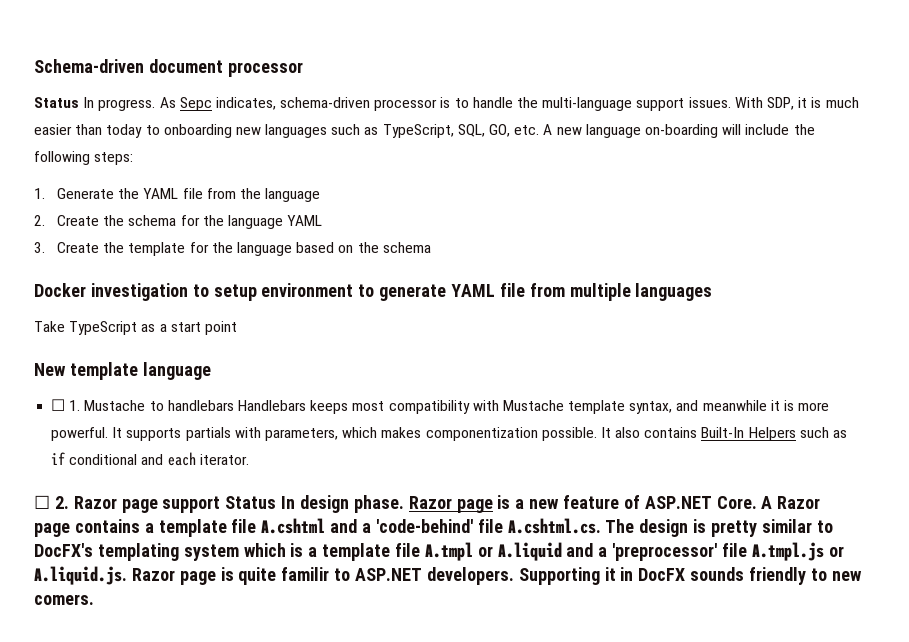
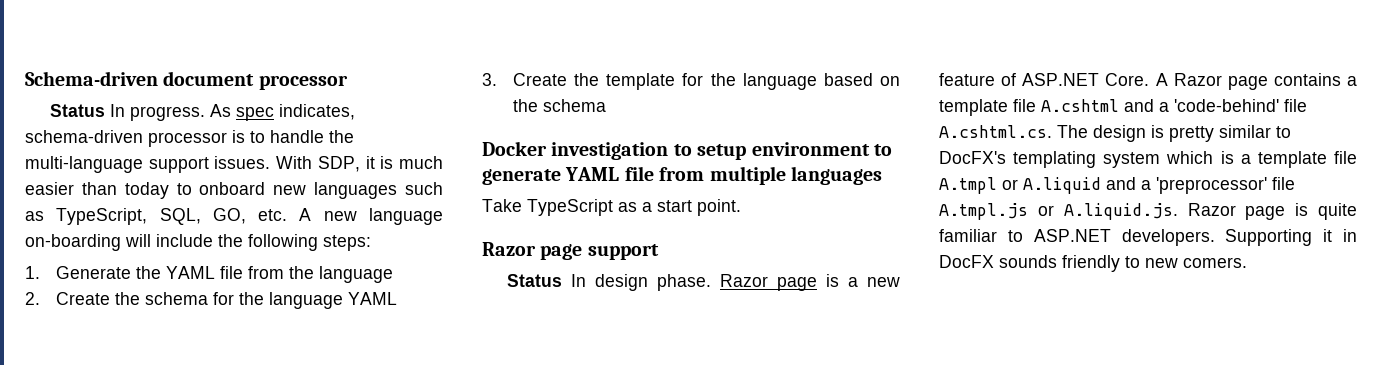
- As Sepc indicates, schema-driven processor is to handle the multi-language support issues.
+ As spec indicates, schema-driven processor is to handle the multi-language support issues.
- With SDP, it is much easier than today to onboarding new languages such as TypeScript, SQL, GO, etc. A new language on-boarding will include the following steps:
+ With SDP, it is much easier than today to onboard new languages such as TypeScript, SQL, GO, etc. A new language on-boarding will include the following steps:
- Take TypeScript as a start point
- New template language
- ☐ 1. Mustache to handlebars Handlebars keeps most compatibility with Mustache template syntax, and meanwhile it is more powerful. It supports partials with parameters, which makes componentization possible. It also contains Built-In Helpers such as if conditional and each iterator.
- ☐ 2. Razor page support Status In design phase.
+ Take TypeScript as a start point.
+ Razor page support
+ Status In design phase.
- A Razor page contains a template file A.cshtml and a 'code-behind' file A.cshtml.cs. The design is pretty similar to DocFX's templating system which is a template file A.tmpl or A.liquid and a 'preprocessor' file A.tmpl.js or A.liquid.js. Razor page is quite familir to ASP.NET developers.
+ A Razor page contains a template file A.cshtml and a 'code-behind' file A.cshtml.cs. The design is pretty similar to DocFX's templating system which is a template file A.tmpl or A.liquid and a 'preprocessor' file A.tmpl.js or A.liquid.js. Razor page is quite familiar to ASP.NET developers.

